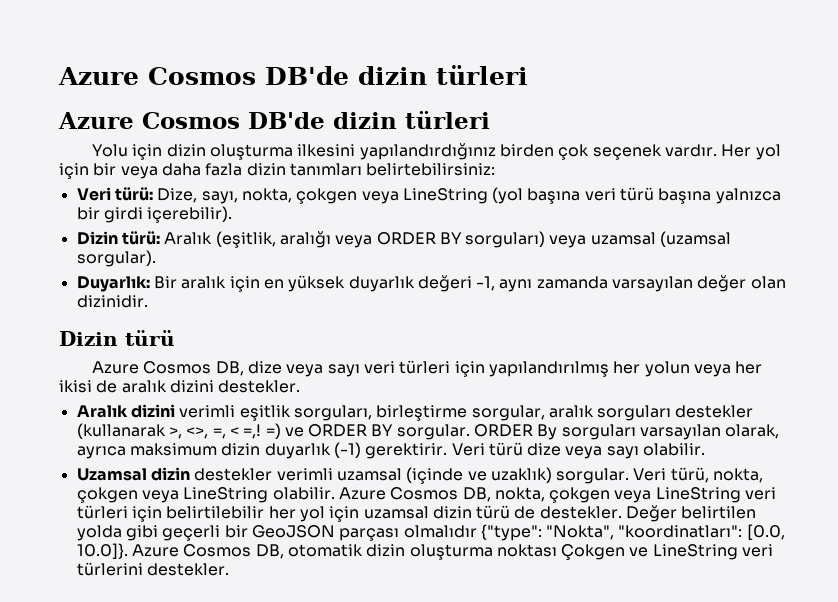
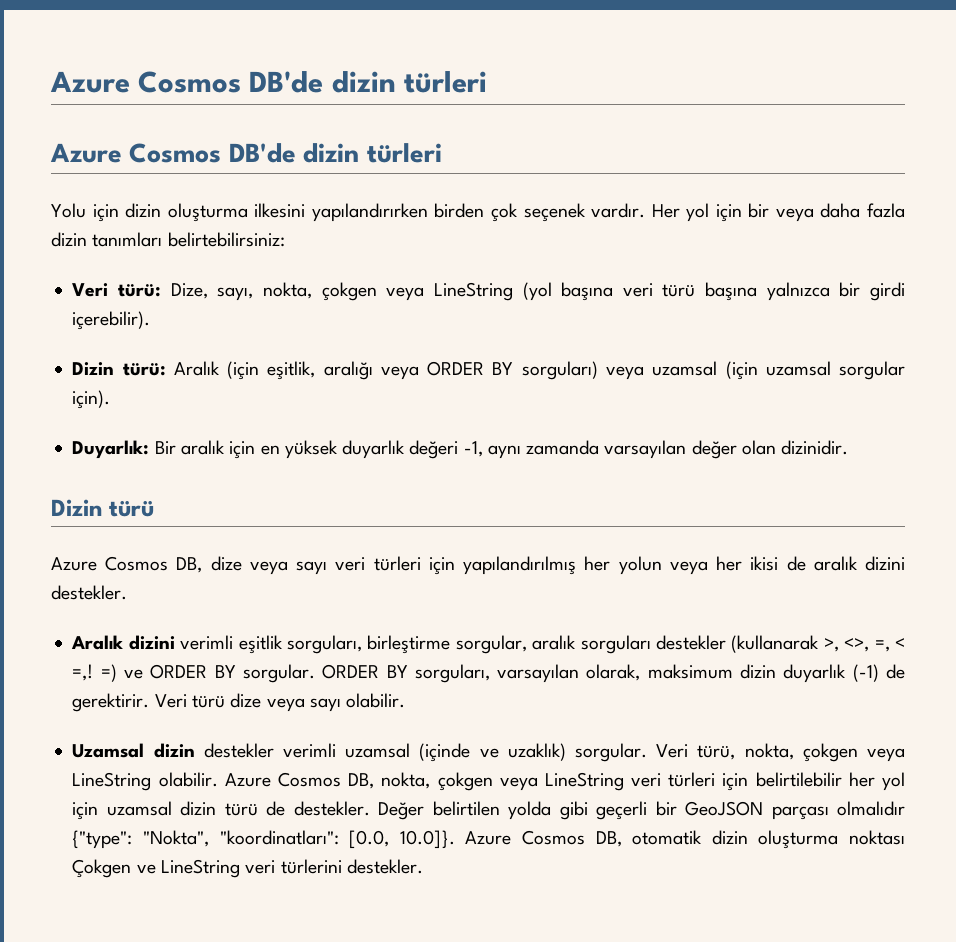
- Yolu için dizin oluşturma ilkesini yapılandırdığınız birden çok seçenek vardır.
+ Yolu için dizin oluşturma ilkesini yapılandırırken birden çok seçenek vardır.
- Dizin türü: Aralık (eşitlik, aralığı veya ORDER BY sorguları) veya uzamsal (uzamsal sorgular).
+ Dizin türü: Aralık (için eşitlik, aralığı veya ORDER BY sorguları) veya uzamsal (için uzamsal sorgular için).
- ORDER By sorguları varsayılan olarak, ayrıca maksimum dizin duyarlık (-1) gerektirir.
+ ORDER BY sorguları, varsayılan olarak, maksimum dizin duyarlık (-1) de gerektirir.

